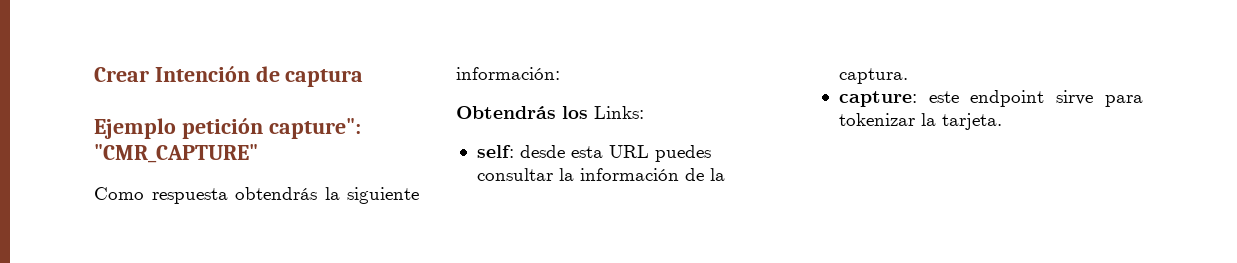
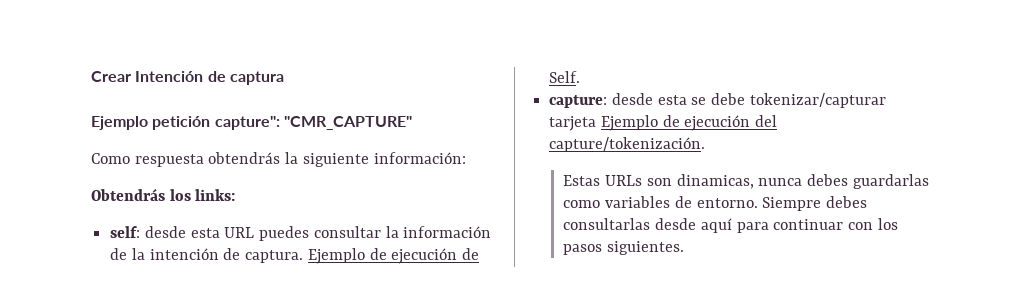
- Obtendrás los Links:
+ Obtendrás los links:
- self: desde esta URL puedes consultar la información de la captura.
- capture: este endpoint sirve para tokenizar la tarjeta.
+ self: desde esta URL puedes consultar la información de la intención de captura. Ejemplo de ejecución de Self.
+ capture: desde esta se debe tokenizar/capturar tarjeta Ejemplo de ejecución del capture/tokenización.
+ Estas URLs son dinamicas, nunca debes guardarlas como variables de entorno. Siempre debes consultarlas desde aquí para continuar con los pasos siguientes.

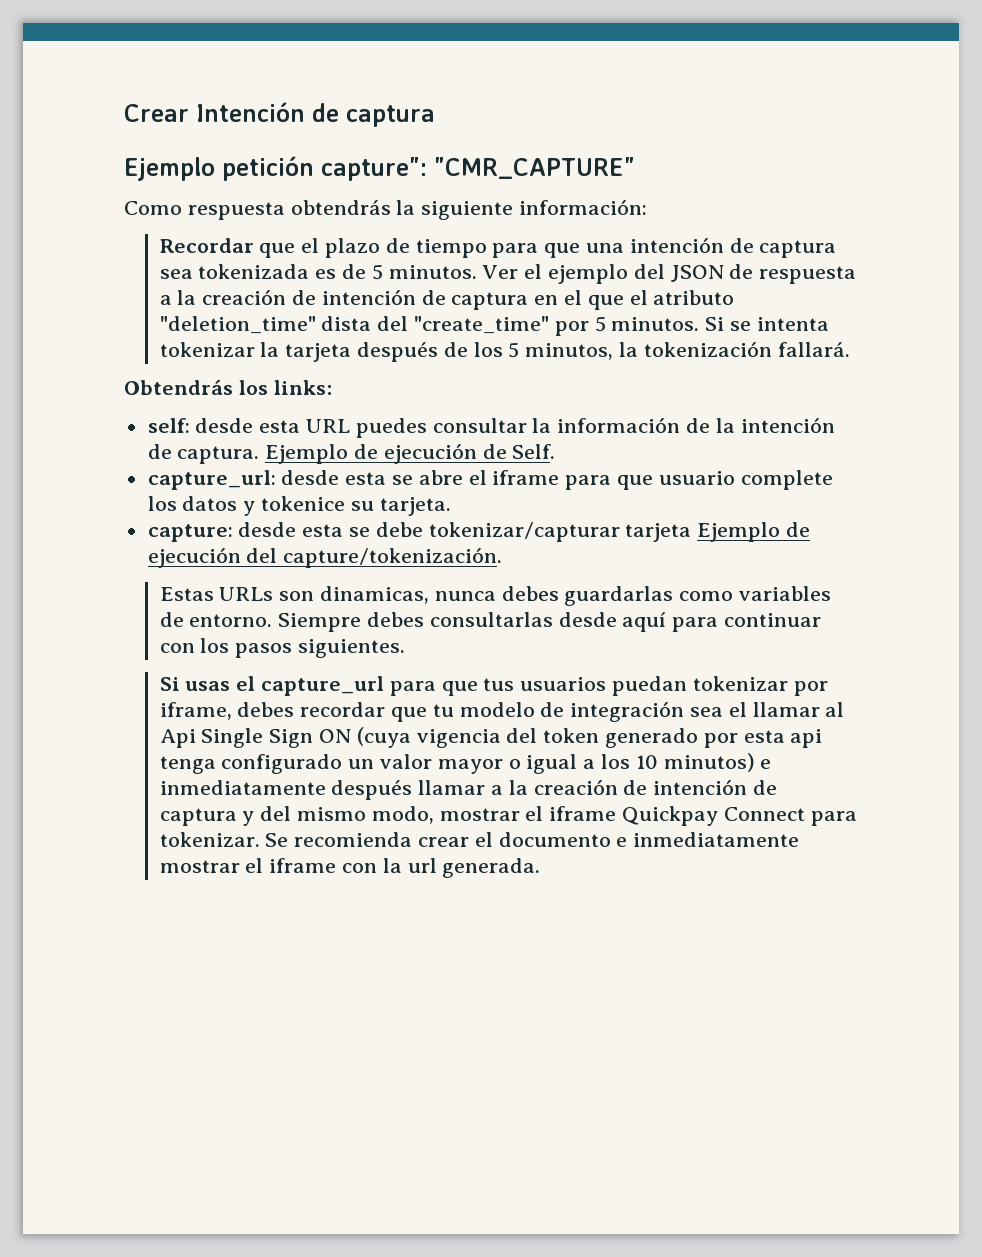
+ Recordar que el plazo de tiempo para que una intención de captura sea tokenizada es de 5 minutos. Ver el ejemplo del JSON de respuesta a la creación de intención de captura en el que el atributo "deletion_time" dista del "create_time" por 5 minutos. Si se intenta tokenizar la tarjeta después de los 5 minutos, la tokenización fallará.
+ capture_url: desde esta se abre el iframe para que usuario complete los datos y tokenice su tarjeta.
+ Si usas el capture_url para que tus usuarios puedan tokenizar por iframe, debes recordar que tu modelo de integración sea el llamar al Api Single Sign ON (cuya vigencia del token generado por esta api tenga configurado un valor mayor o igual a los 10 minutos) e inmediatamente después llamar a la creación de intención de captura y del mismo modo, mostrar el iframe Quickpay Connect para tokenizar. Se recomienda crear el documento e inmediatamente mostrar el iframe con la url generada.

